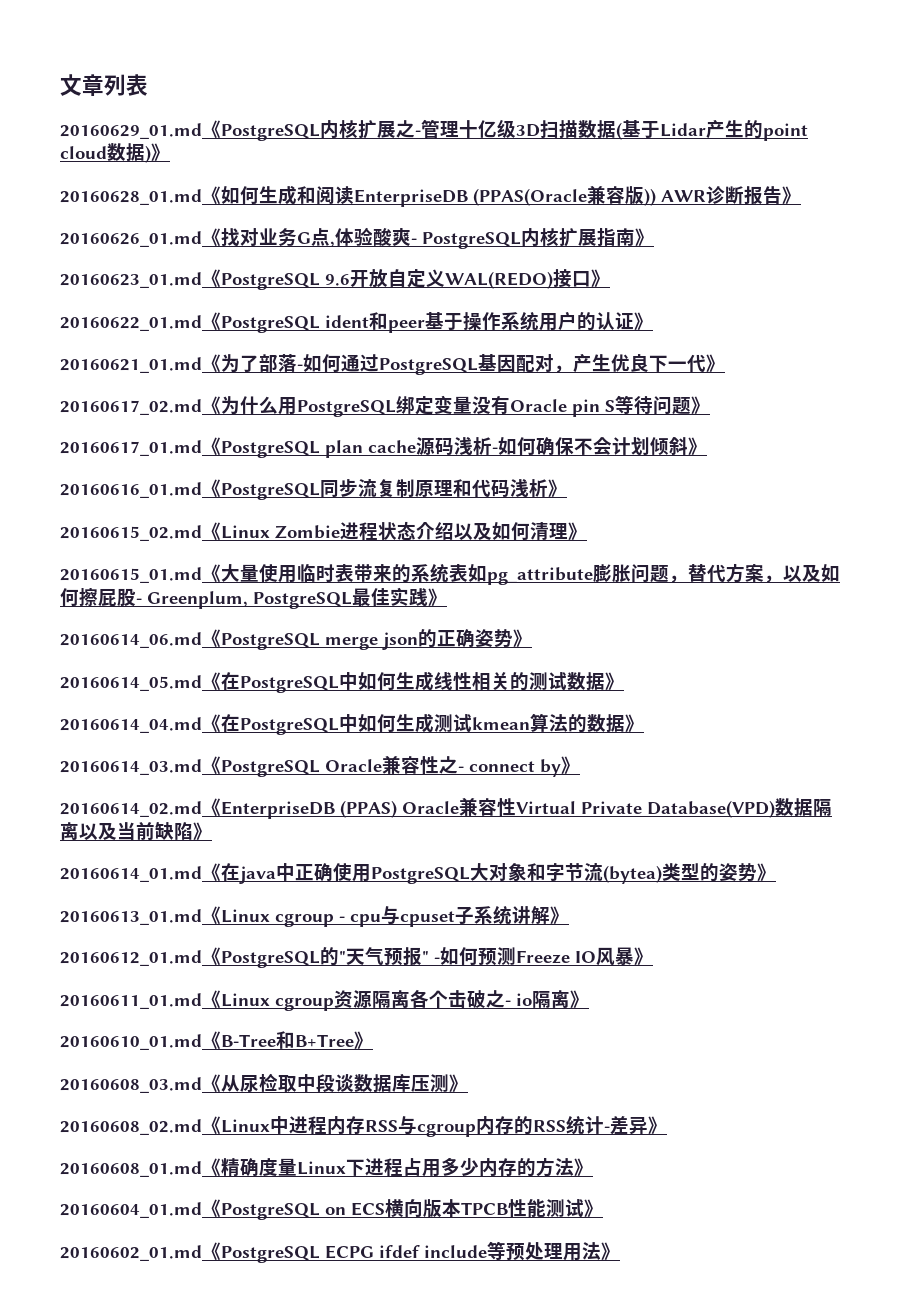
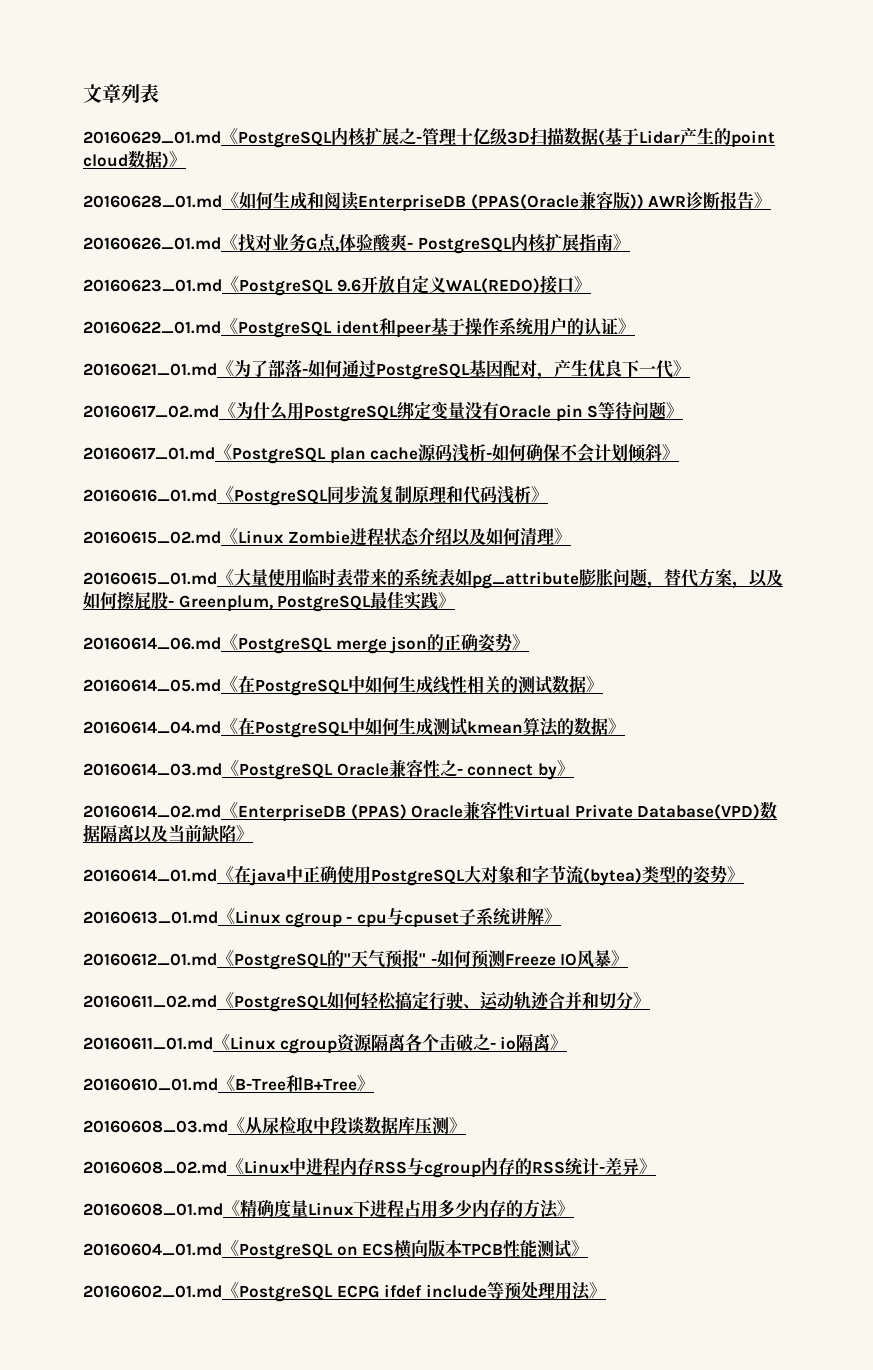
+ 20160611_02.md《PostgreSQL如何轻松搞定行驶、运动轨迹合并和切分》

